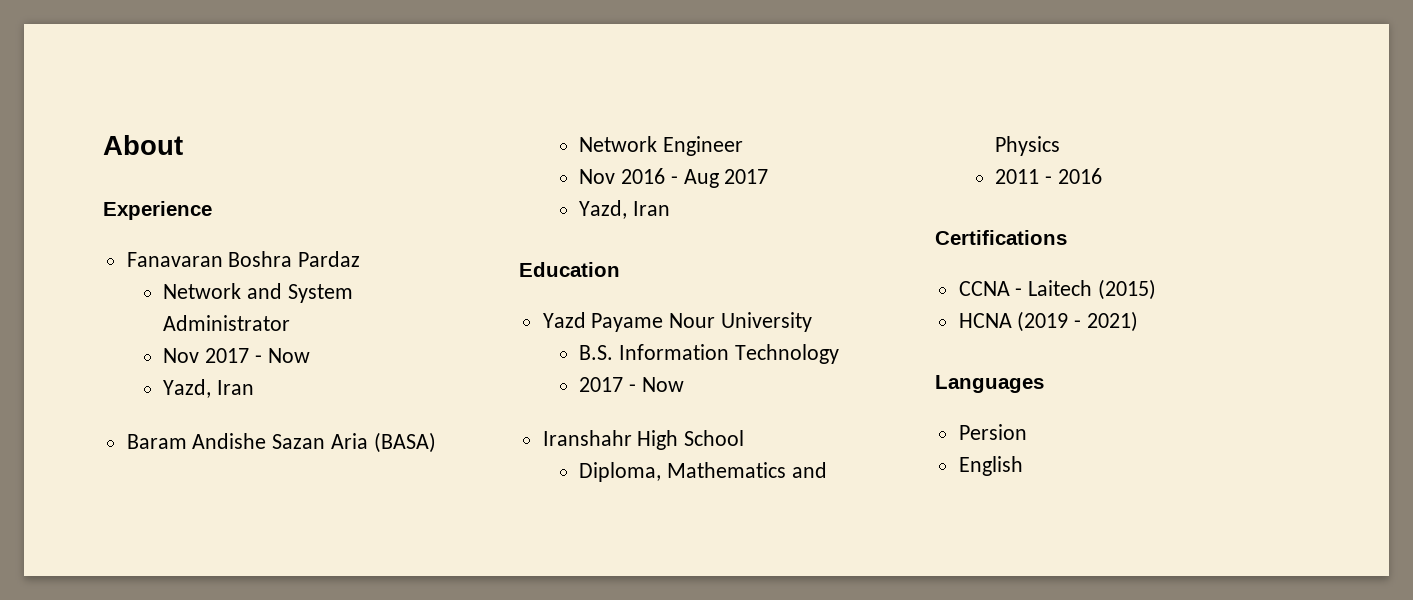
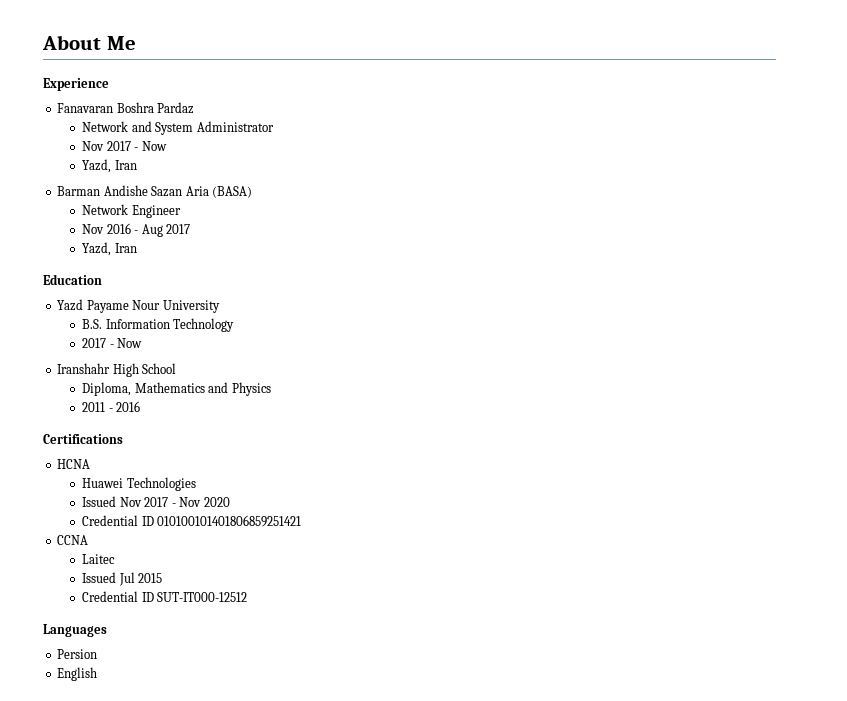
- About
+ About Me
- Baram Andishe Sazan Aria (BASA)
+ Barman Andishe Sazan Aria (BASA)
- CCNA - Laitech (2015)
- HCNA (2019 - 2021)
+ HCNA
+ Huawei Technologies
+ Issued Nov 2017 - Nov 2020
+ Credential ID 010100101401806859251421
+ CCNA
+ Laitec
+ Issued Jul 2015
+ Credential ID SUT-IT000-12512

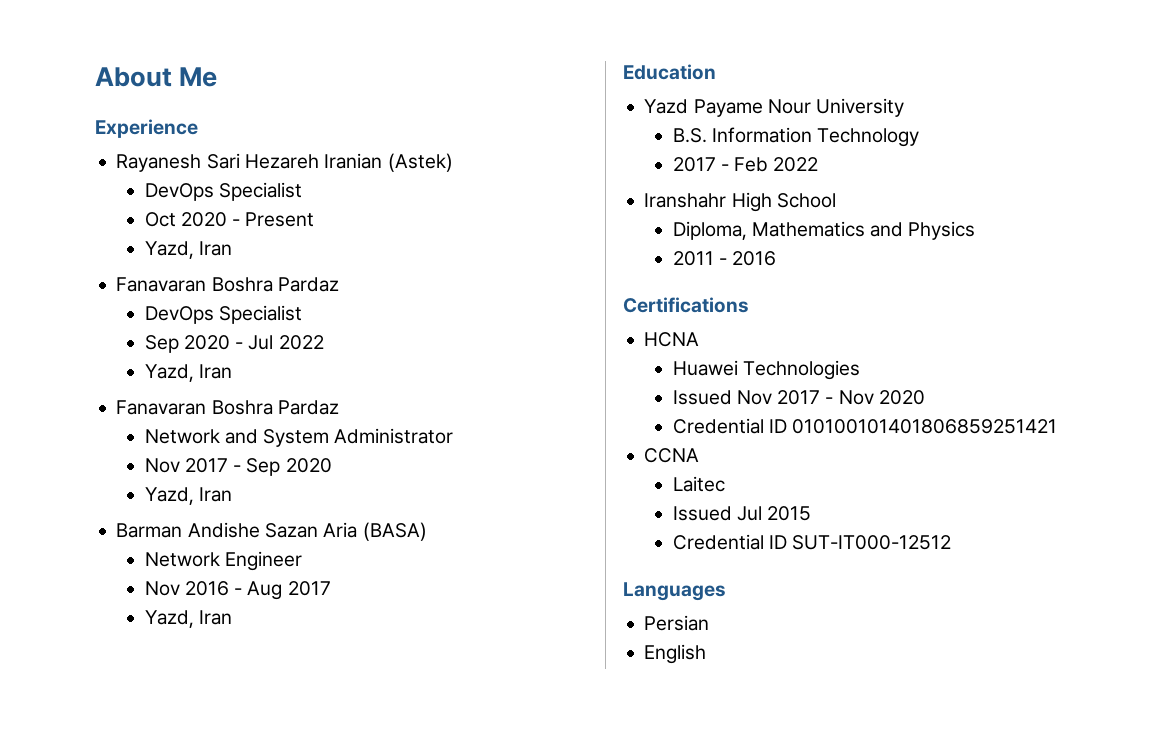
+ Rayanesh Sari Hezareh Iranian (Astek)
+ DevOps Specialist
+ Oct 2020 - Present
+ Yazd, Iran
+ Fanavaran Boshra Pardaz
+ DevOps Specialist
+ Sep 2020 - Jul 2022
+ Yazd, Iran
- Nov 2017 - Now
+ Nov 2017 - Sep 2020
  B.S. Information Technology
- 2017 - Now
+ 2017 - Feb 2022
- Persion
+ Persian

